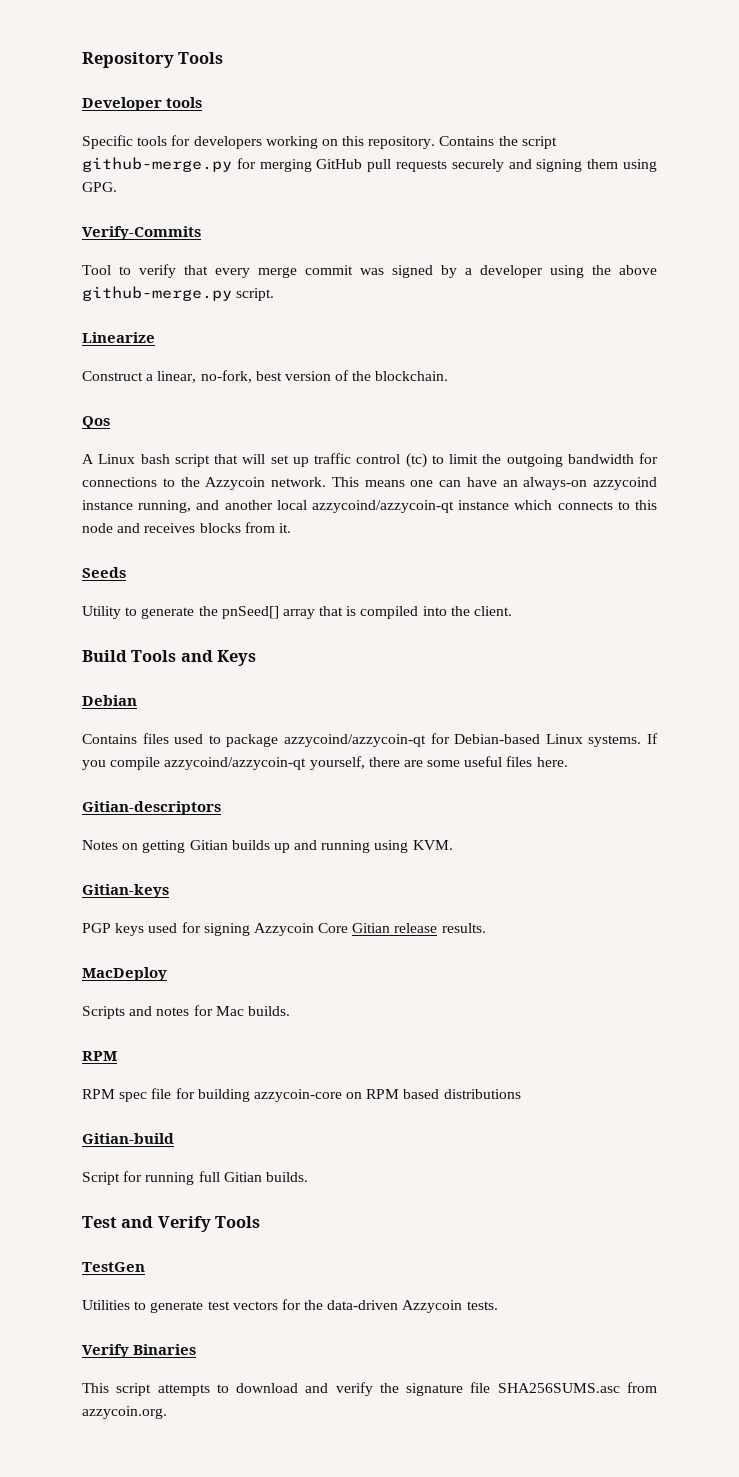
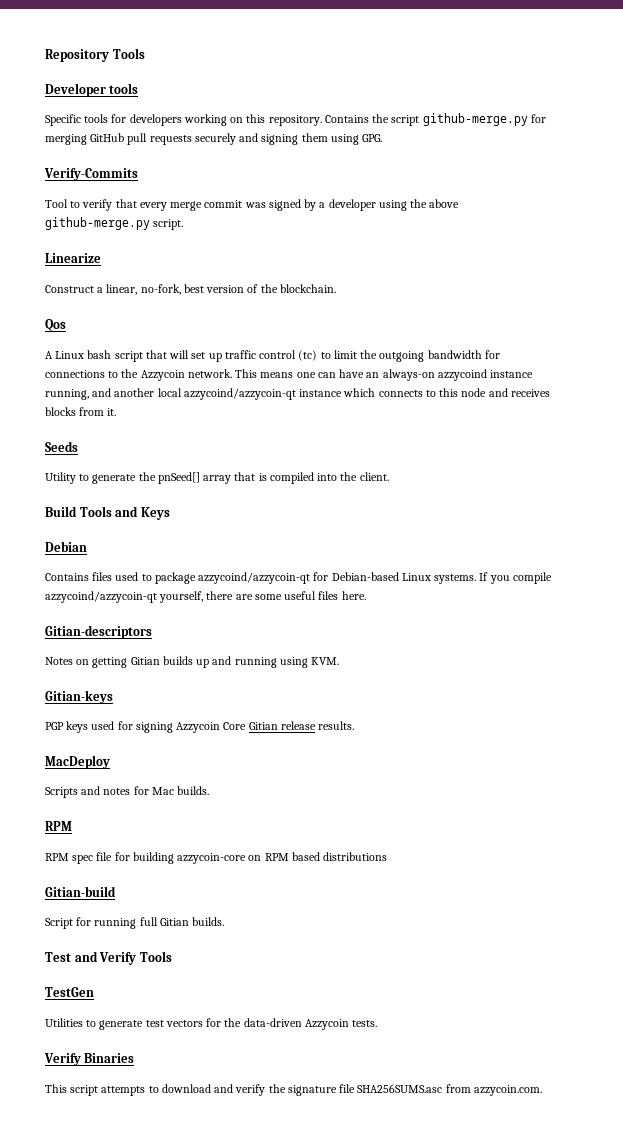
- This script attempts to download and verify the signature file SHA256SUMS.asc from azzycoin.org.
+ This script attempts to download and verify the signature file SHA256SUMS.asc from azzycoin.com.

